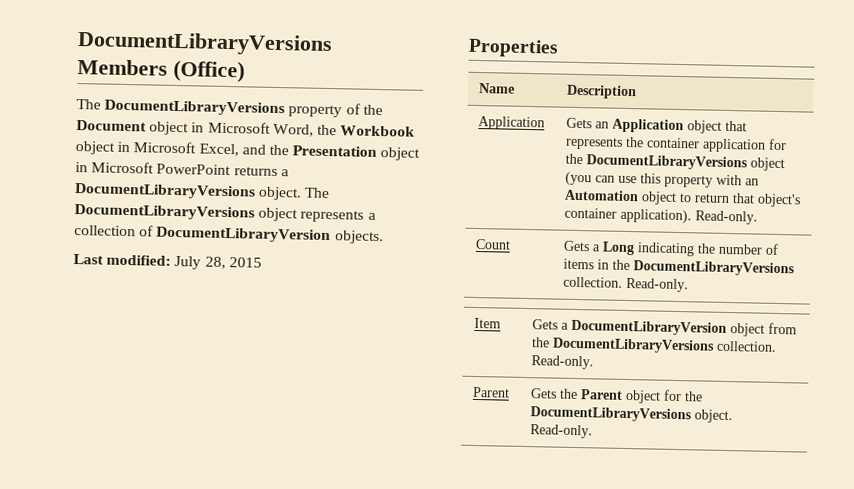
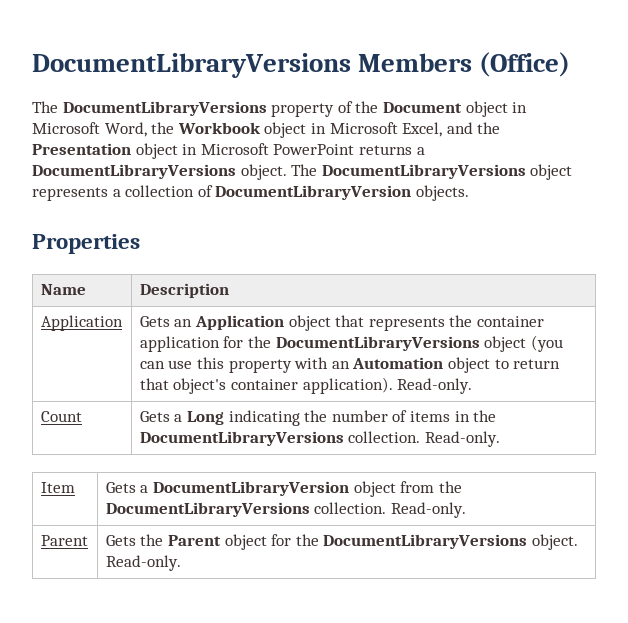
- Last modified: July 28, 2015

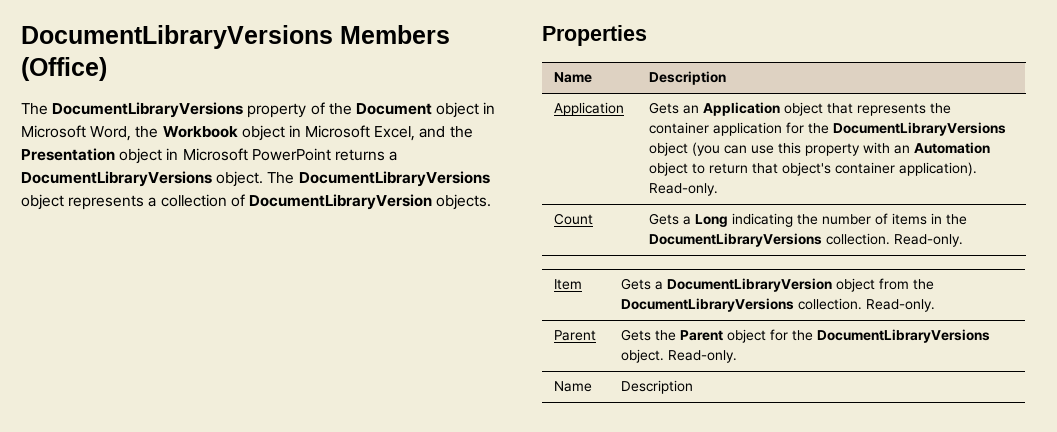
  Parent | Gets the Parent object for the DocumentLibraryVersions object. Read-only.
+ Name | Description

